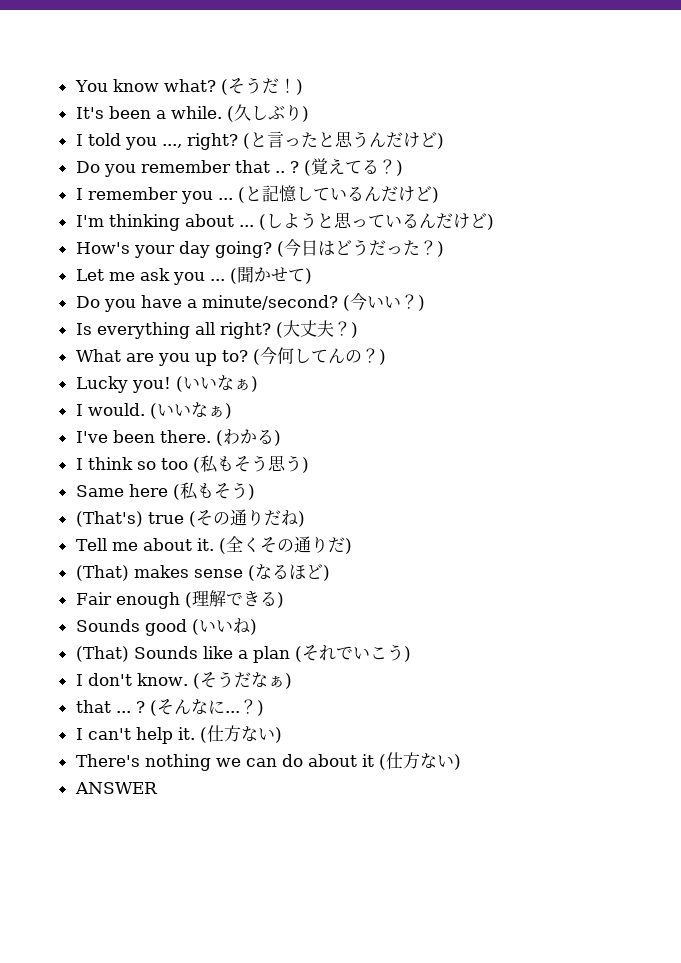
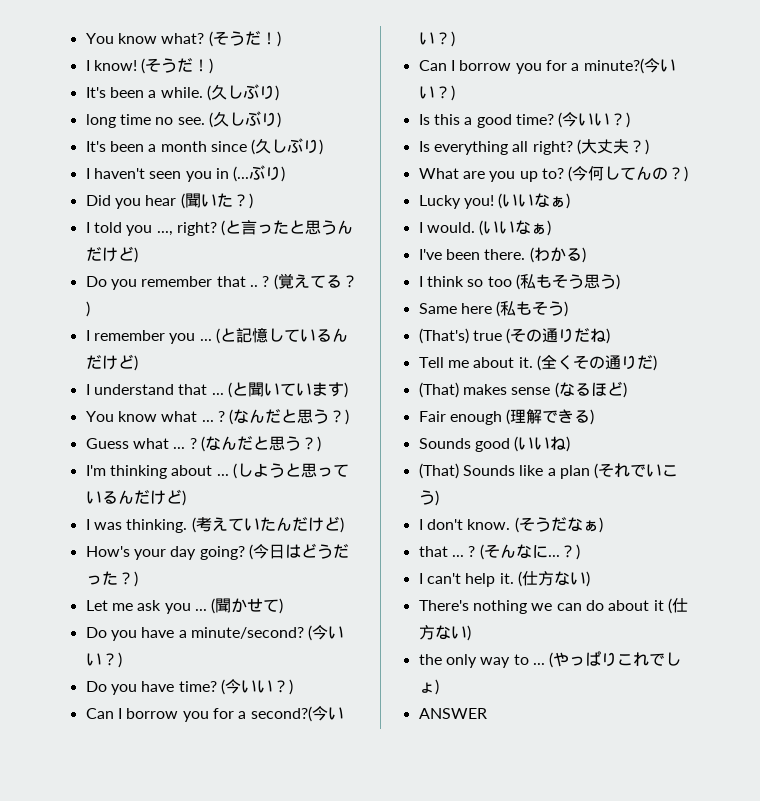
+ I know! (そうだ！)
+ long time no see. (久しぶり)
+ It's been a month since (久しぶり)
+ I haven't seen you in (...ぶり)
+ Did you hear (聞いた？)
+ I understand that ... (と聞いています)
+ You know what ... ? (なんだと思う？)
+ Guess what ... ? (なんだと思う？)
+ I was thinking. (考えていたんだけど)
+ Do you have time? (今いい？)
+ Can I borrow you for a second?(今いい？)
+ Can I borrow you for a minute?(今いい？)
+ Is this a good time? (今いい？)
+ the only way to ... (やっぱりこれでしょ)

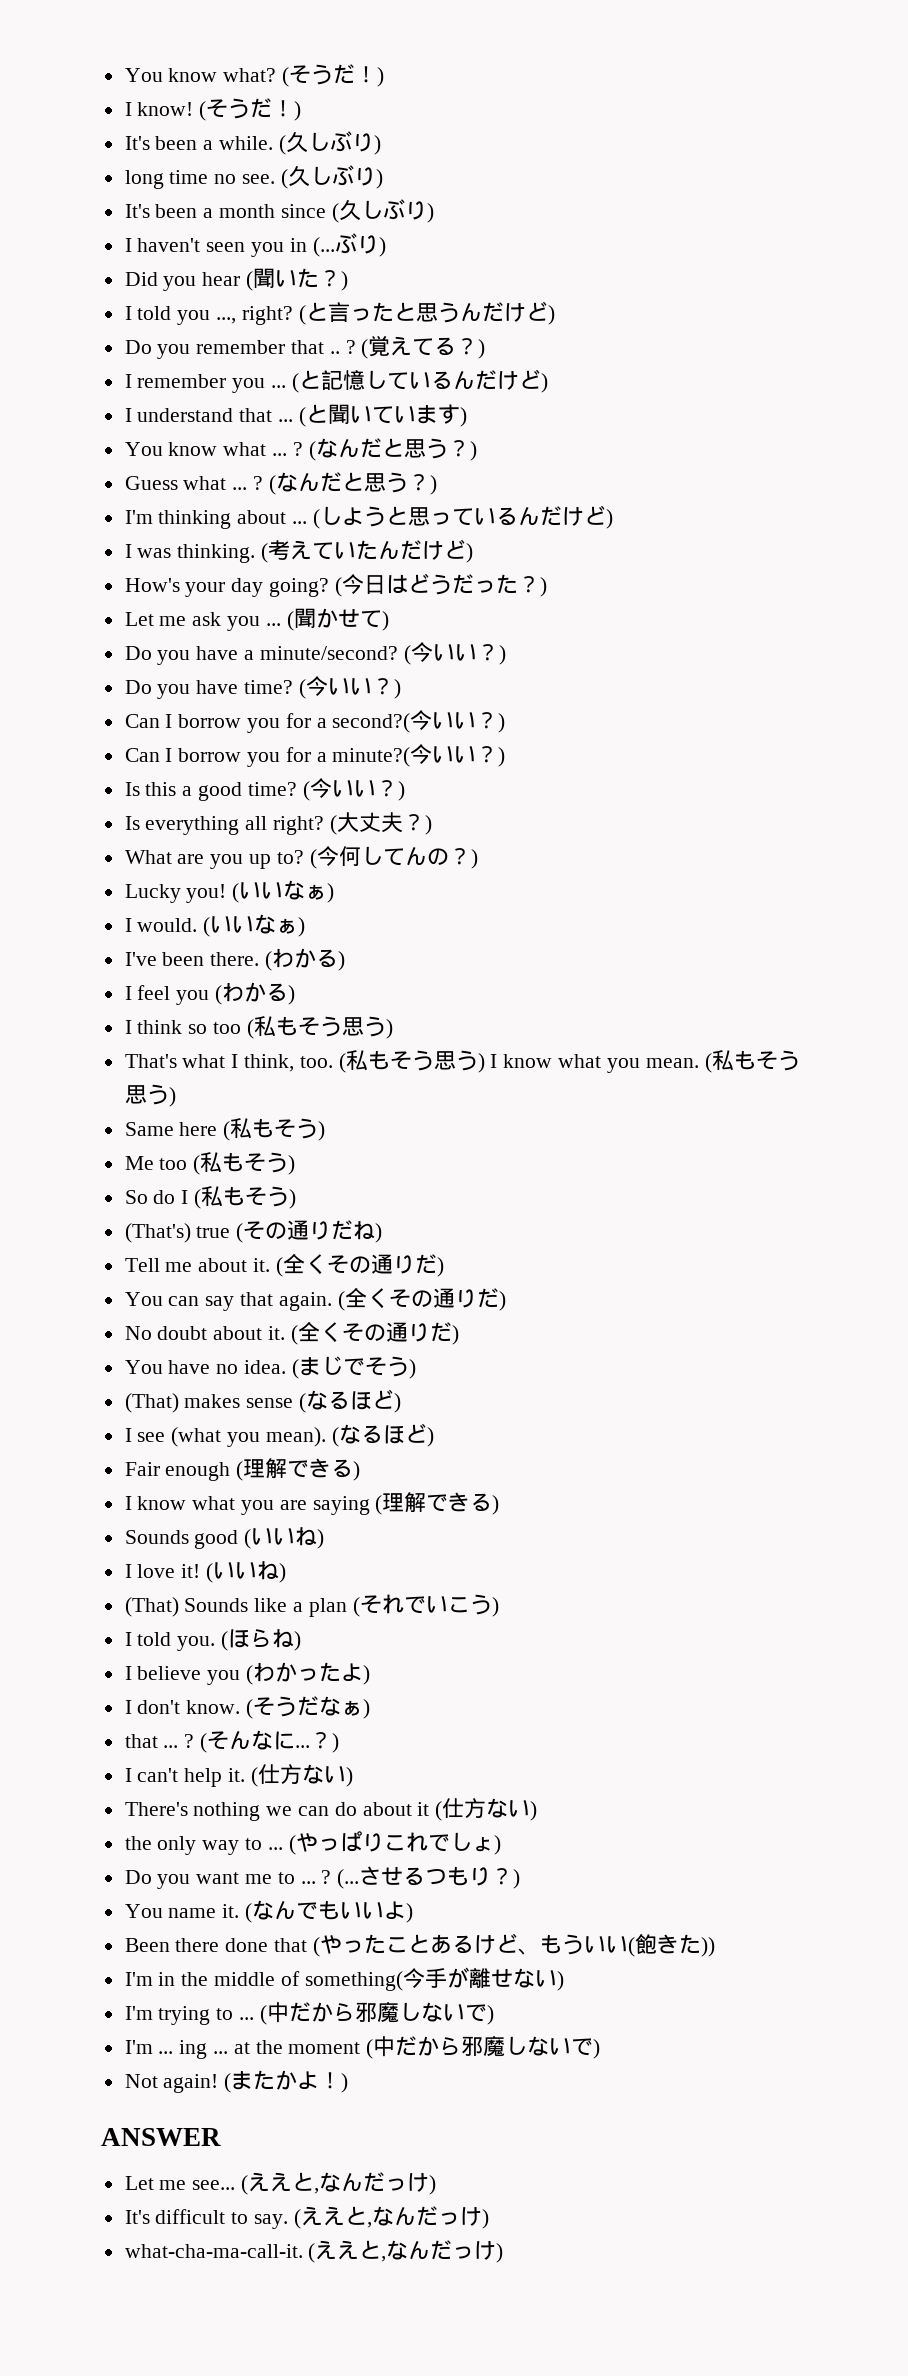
+ I feel you (わかる)
+ That's what I think, too. (私もそう思う) I know what you mean. (私もそう思う)
+ Me too (私もそう)
+ So do I (私もそう)
+ You can say that again. (全くその通りだ)
+ No doubt about it. (全くその通りだ)
+ You have no idea. (まじでそう)
+ I see (what you mean). (なるほど)
+ I know what you are saying (理解できる)
+ I love it! (いいね)
+ I told you. (ほらね)
+ I believe you (わかったよ)
+ Do you want me to ... ? (...させるつもり？)
+ You name it. (なんでもいいよ)
+ Been there done that (やったことあるけど、もういい(飽きた))
+ I'm in the middle of something(今手が離せない)
+ I'm trying to ... (中だから邪魔しないで)
+ I'm ... ing ... at the moment (中だから邪魔しないで)
+ Not again! (またかよ！)
  ANSWER
+ Let me see... (ええと,なんだっけ)
+ It's difficult to say. (ええと,なんだっけ)
+ what-cha-ma-call-it. (ええと,なんだっけ)

